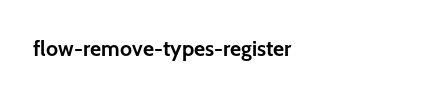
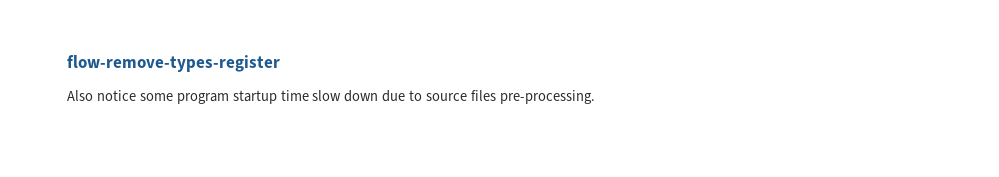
+ Also notice some program startup time slow down due to source files pre-processing.

